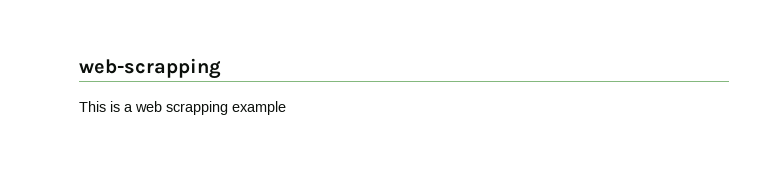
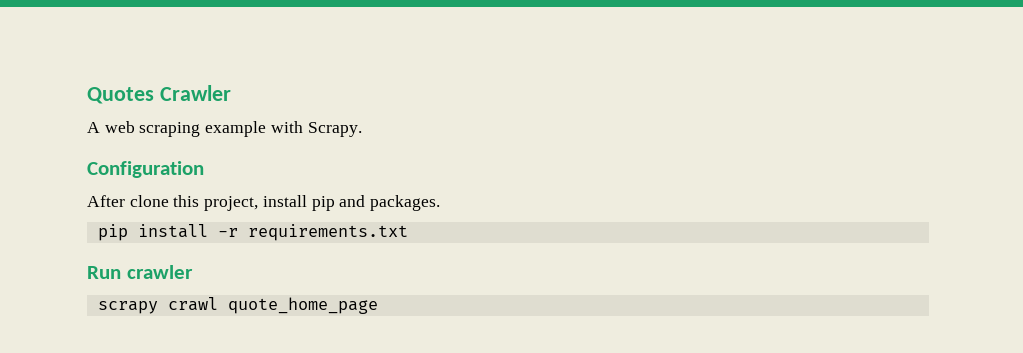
- web-scrapping
- This is a web scrapping example
+ Quotes Crawler
+ A web scraping example with Scrapy.
+ Configuration
+ After clone this project, install pip and packages.
+ pip install -r requirements.txt
+ Run crawler
+ scrapy crawl quote_home_page

